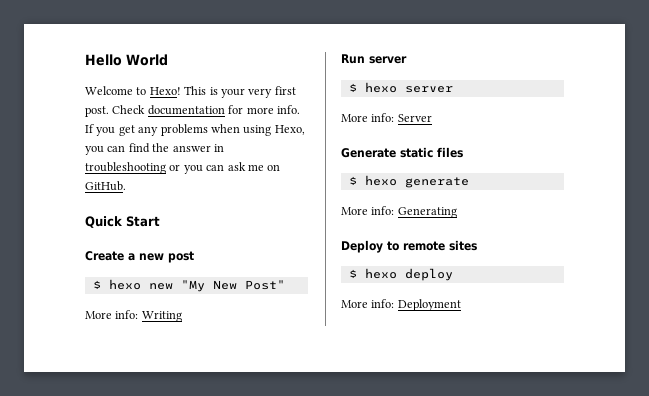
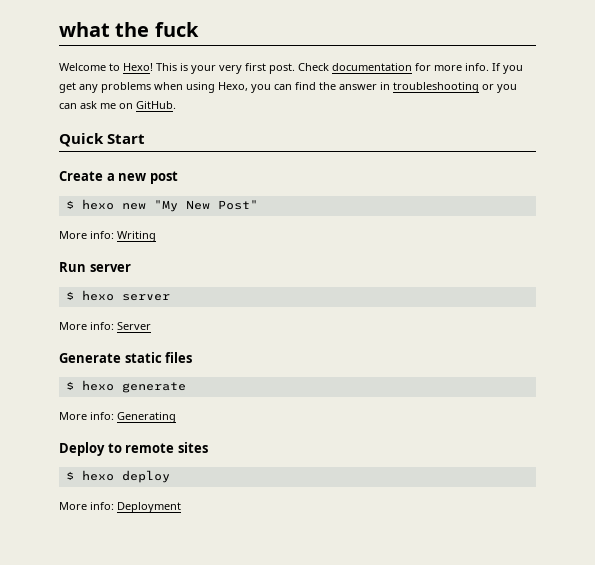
- Hello World
+ what the fuck

